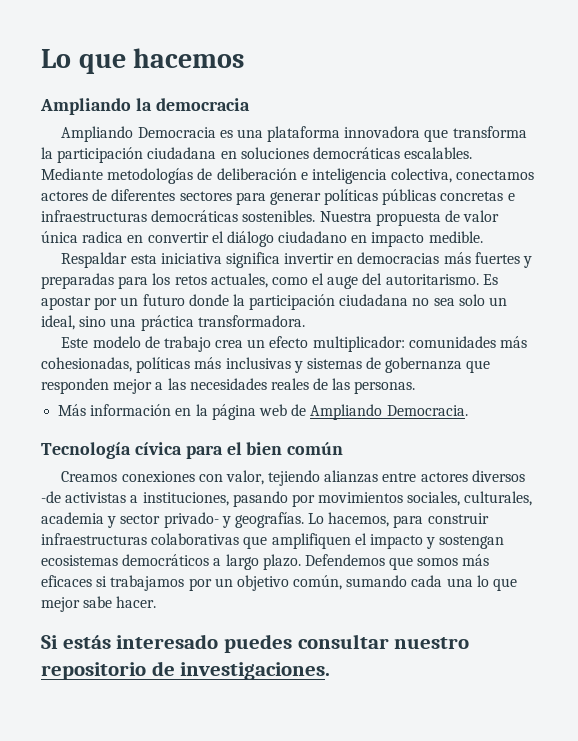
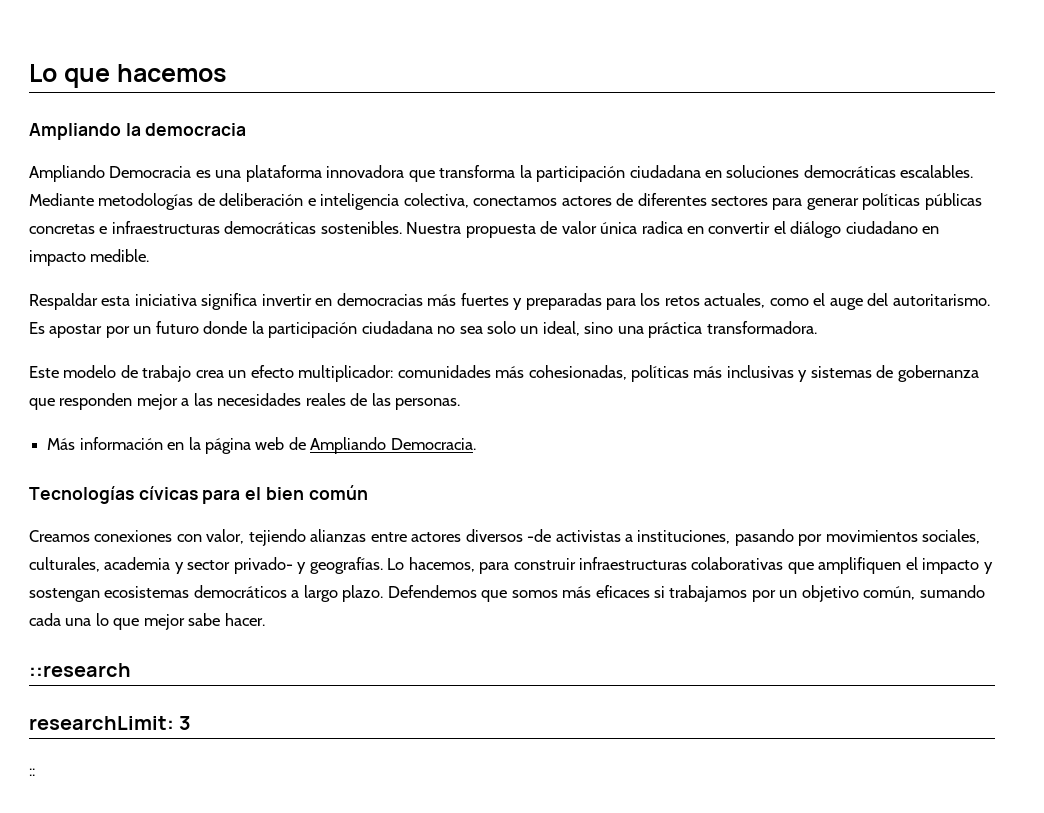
- Tecnología cívica para el bien común
+ Tecnologías cívicas para el bien común
- Si estás interesado puedes consultar nuestro repositorio de investigaciones.
+ ::research
+ researchLimit: 3
+ ::

